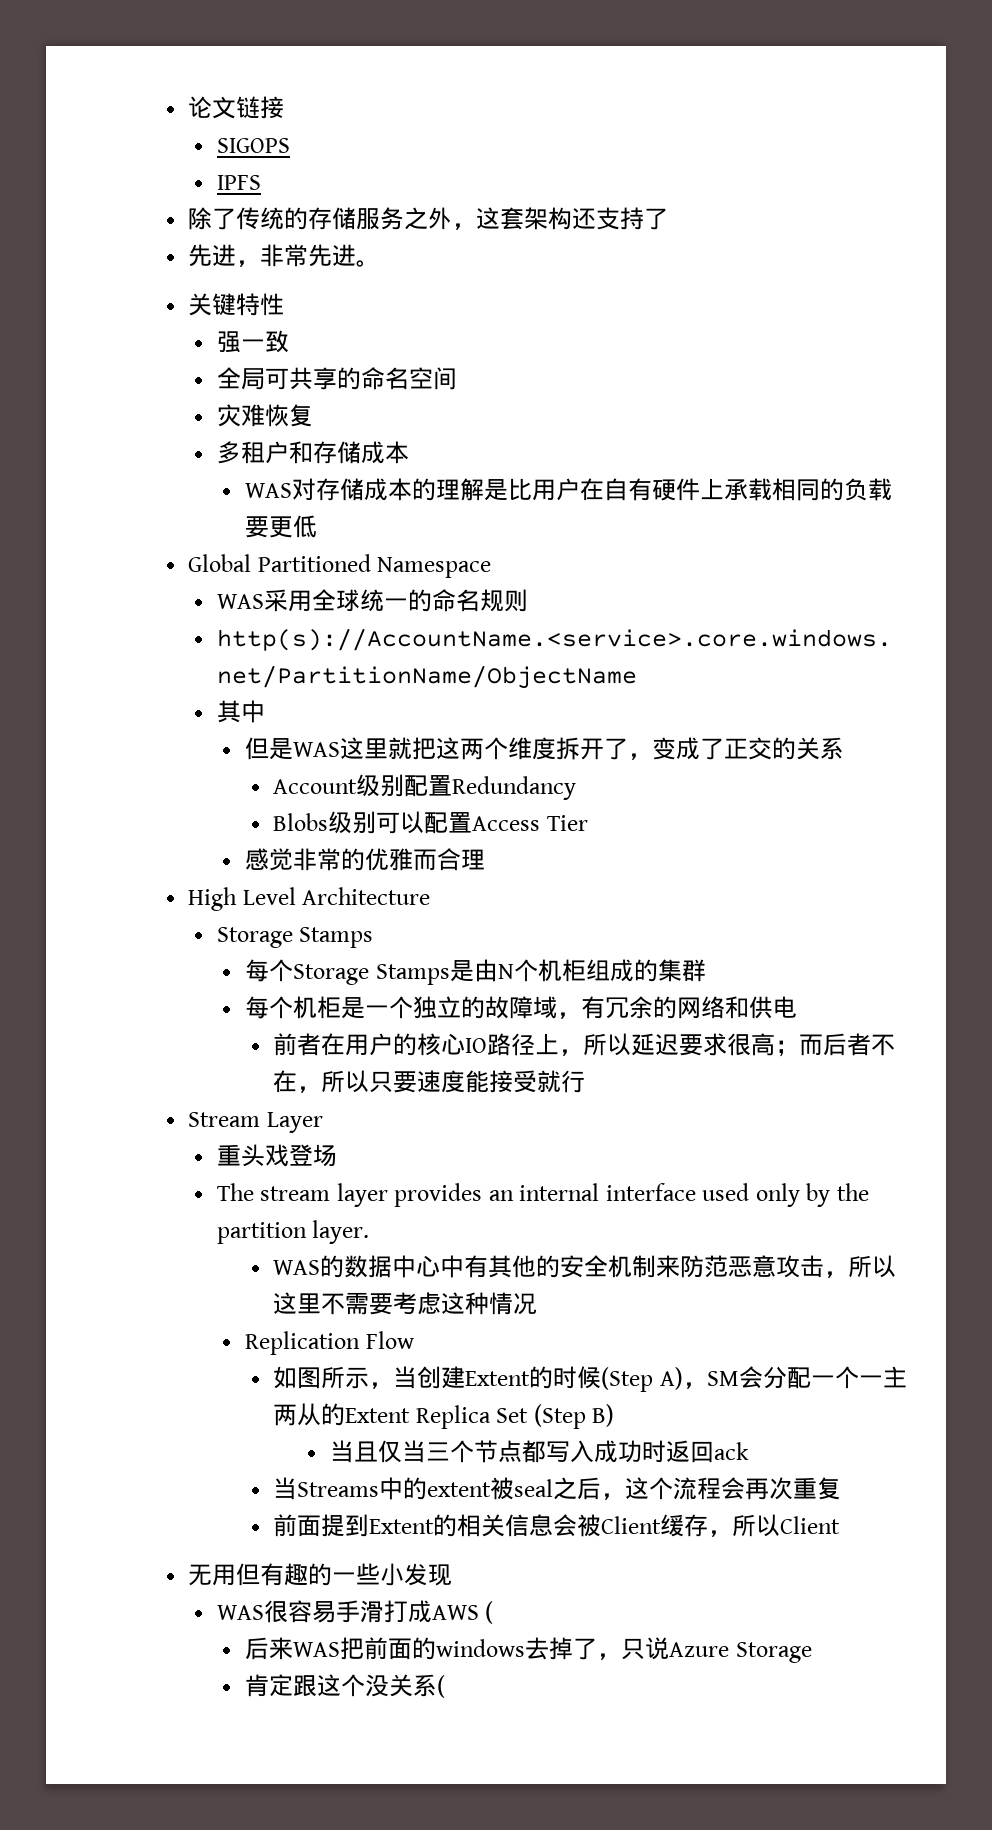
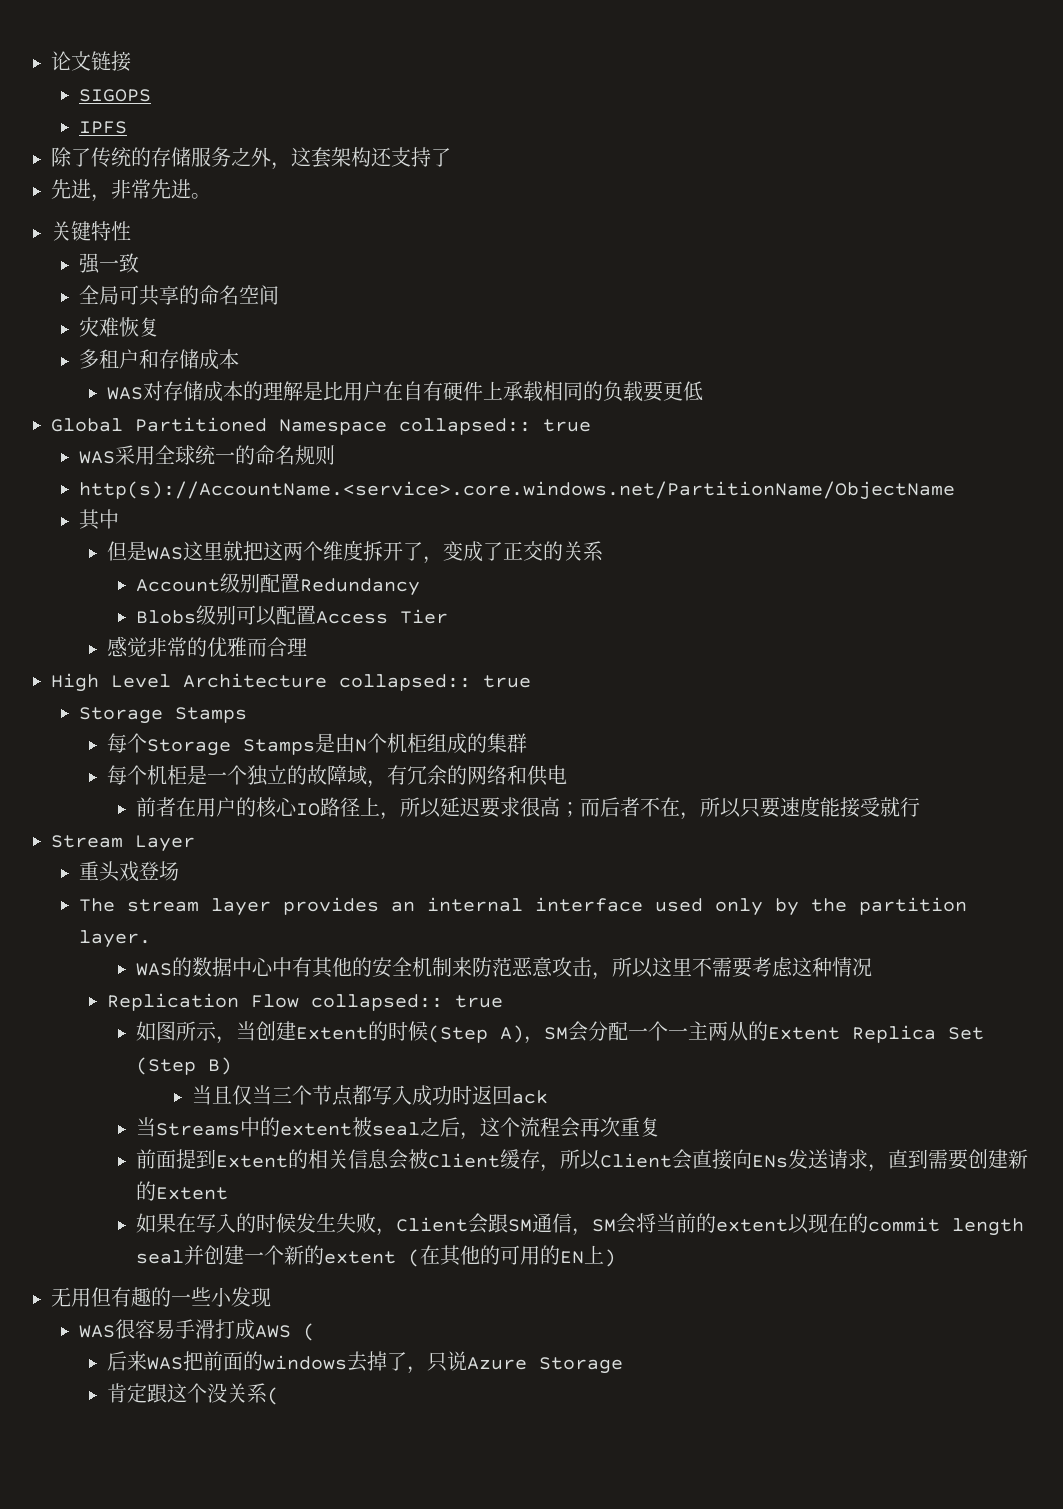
- Global Partitioned Namespace
+ Global Partitioned Namespace collapsed:: true
- High Level Architecture
+ High Level Architecture collapsed:: true
- Replication Flow
+ Replication Flow collapsed:: true
- 前面提到Extent的相关信息会被Client缓存，所以Client
+ 前面提到Extent的相关信息会被Client缓存，所以Client会直接向ENs发送请求，直到需要创建新的Extent
+ 如果在写入的时候发生失败，Client会跟SM通信，SM会将当前的extent以现在的commit length seal并创建一个新的extent (在其他的可用的EN上)

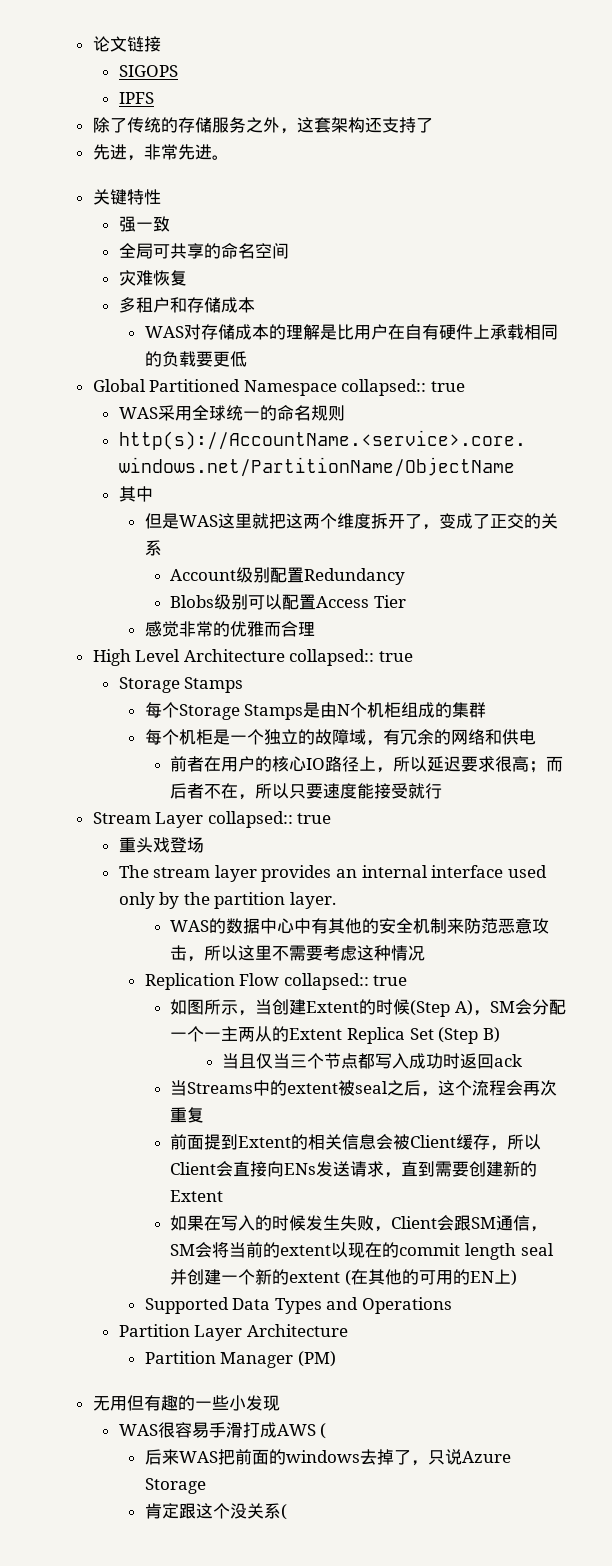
- Stream Layer
+ Stream Layer collapsed:: true
+ Supported Data Types and Operations
+ Partition Layer Architecture
+ Partition Manager (PM)

